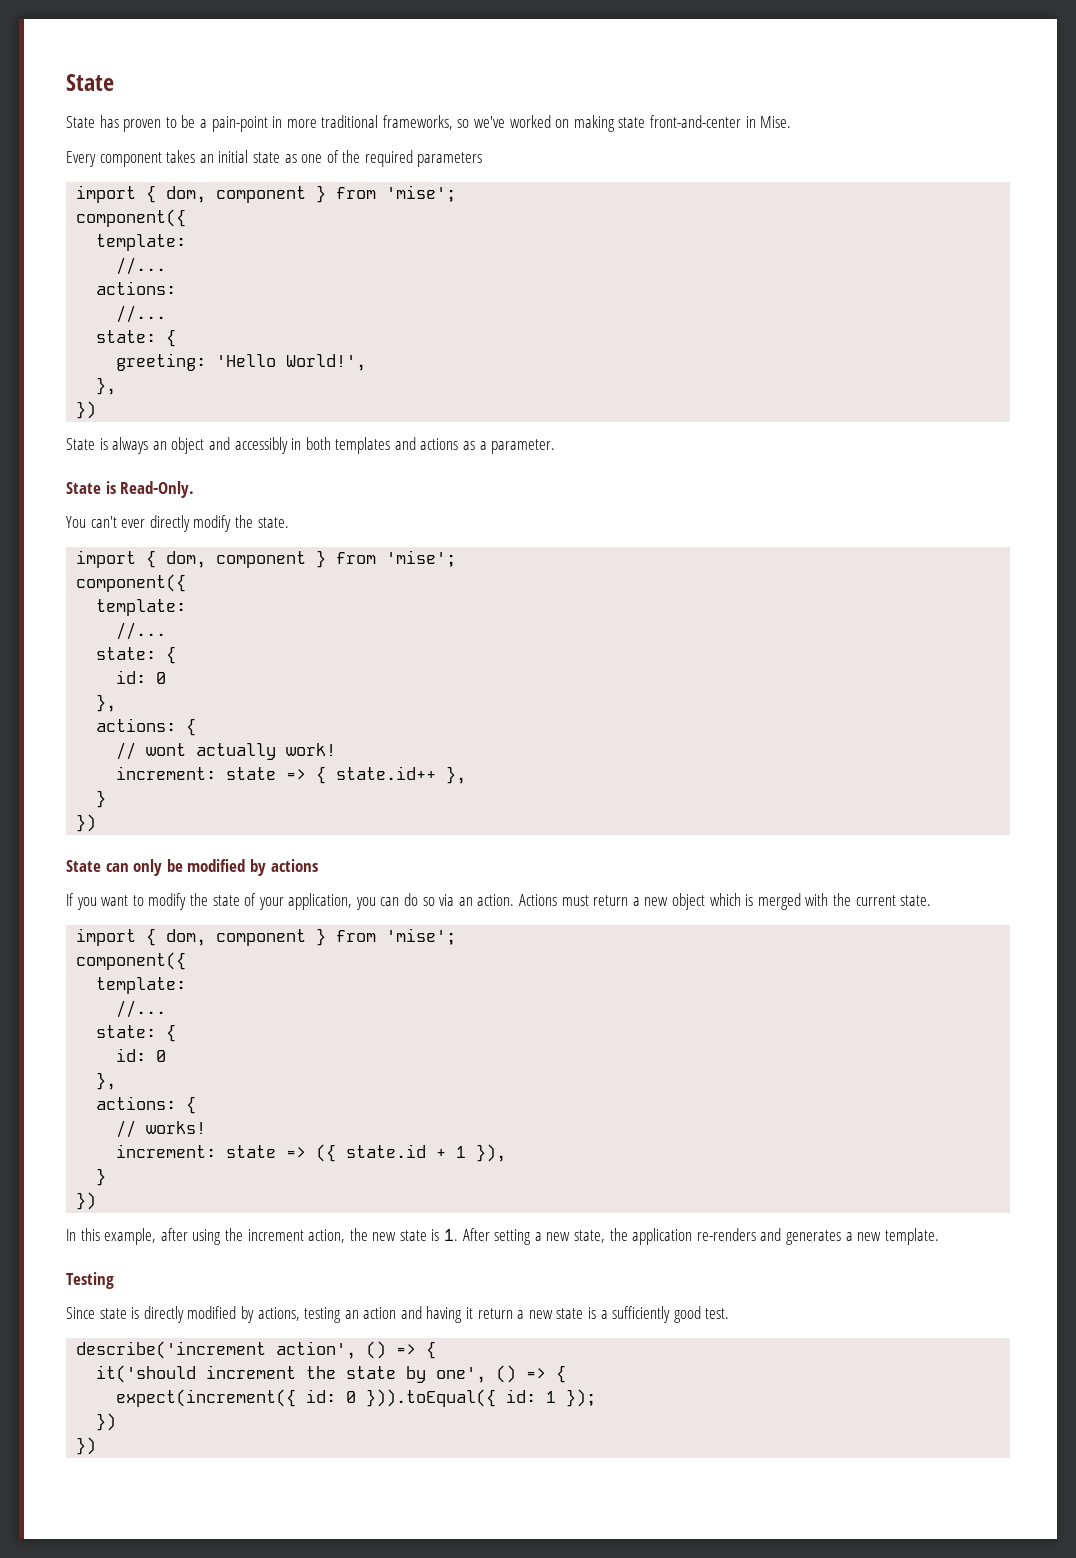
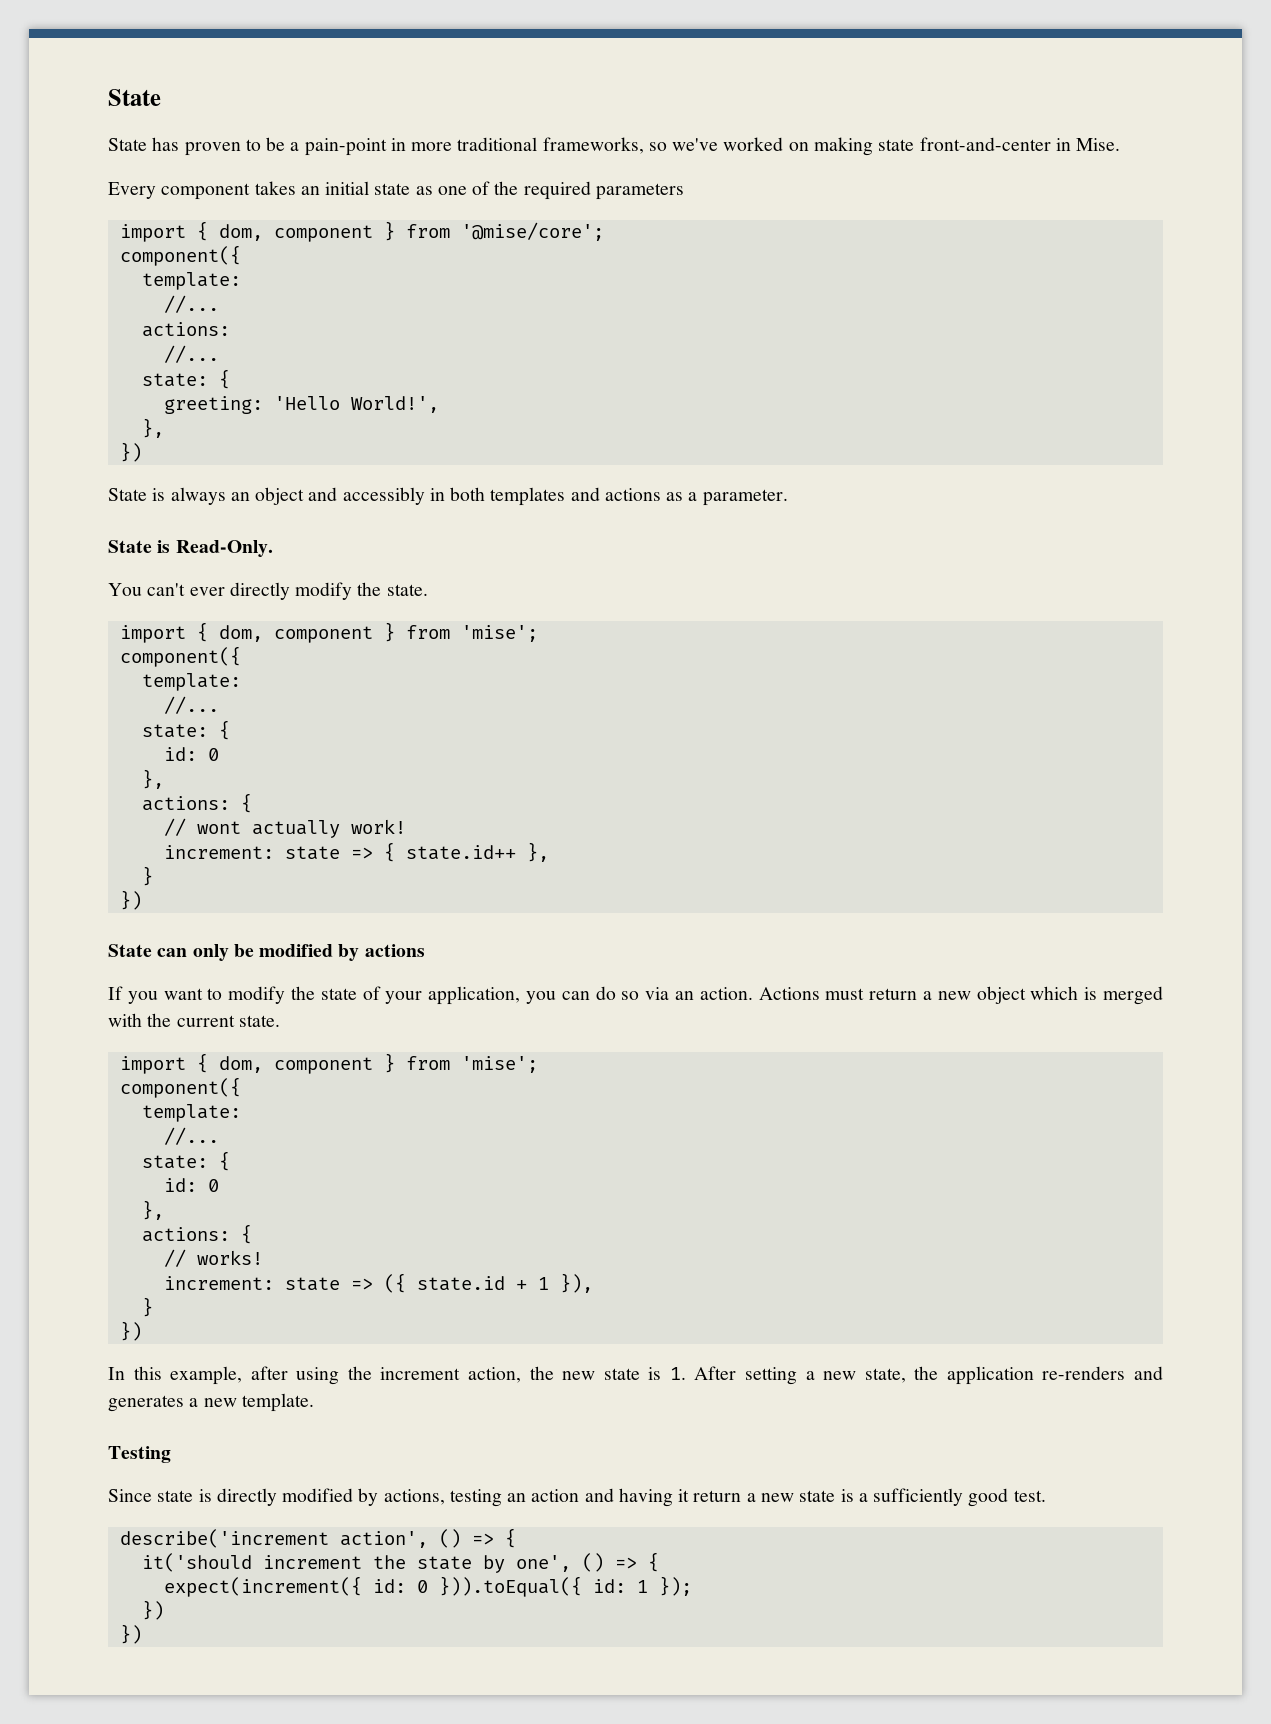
  Every component takes an initial state as one of the required parameters
- import { dom, component } from 'mise';
+ import { dom, component } from '@mise/core';

